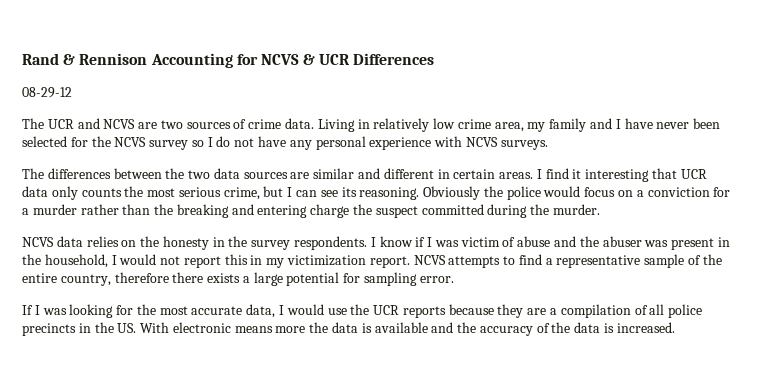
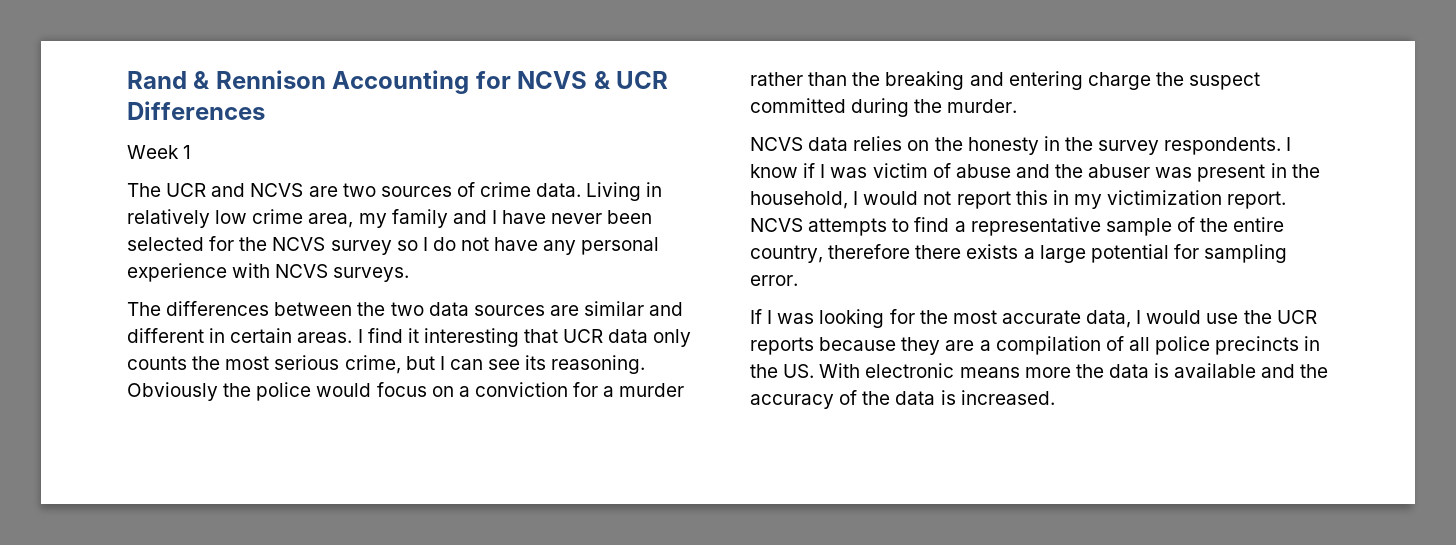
- 08-29-12
+ Week 1

